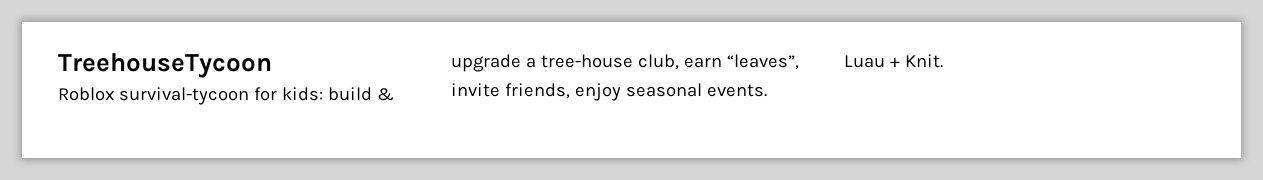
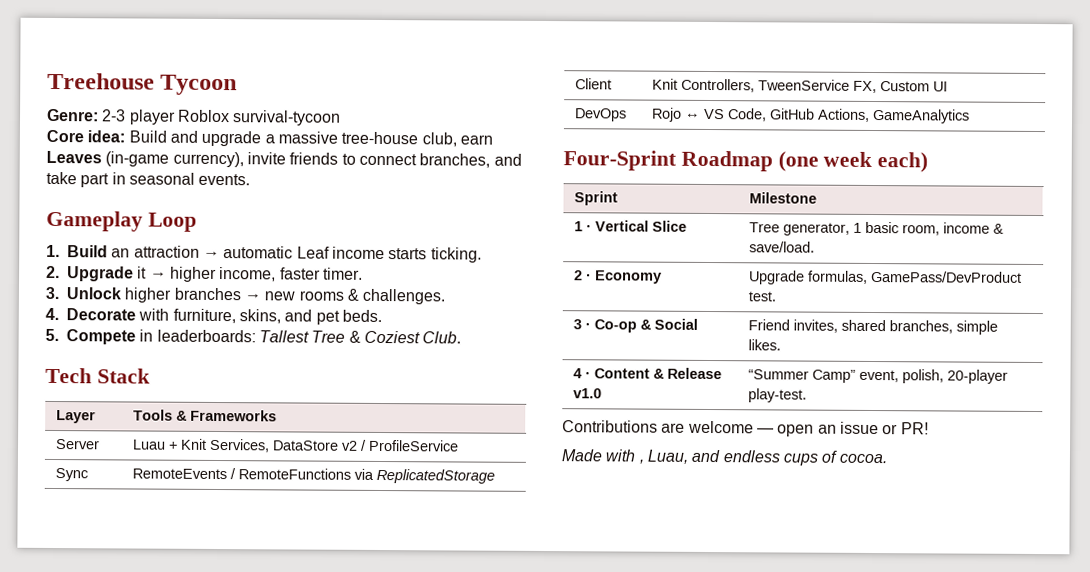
- TreehouseTycoon
- Roblox survival-tycoon for kids: build & upgrade a tree-house club, earn “leaves”, invite friends, enjoy seasonal events. Luau + Knit.
+ Treehouse Tycoon
+ Genre: 2-3 player Roblox survival-tycoon
+ Core idea: Build and upgrade a massive tree-house club, earn Leaves (in-game currency), invite friends to connect branches, and take part in seasonal events.
+ Gameplay Loop
+ 1. Build an attraction → automatic Leaf income starts ticking.
+ 2. Upgrade it → higher income, faster timer.
+ 3. Unlock higher branches → new rooms & challenges.
+ 4. Decorate with furniture, skins, and pet beds.
+ 5. Compete in leaderboards: Tallest Tree & Coziest Club.
+ Tech Stack
+ Layer | Tools & Frameworks
+ Server | Luau + Knit Services, DataStore v2 / ProfileService
+ Sync | RemoteEvents / RemoteFunctions via ReplicatedStorage
+ Client | Knit Controllers, TweenService FX, Custom UI
+ DevOps | Rojo ↔ VS Code, GitHub Actions, GameAnalytics
+ Four-Sprint Roadmap (one week each)
+ Sprint | Milestone
+ 1 · Vertical Slice | Tree generator, 1 basic room, income & save/load.
+ 2 · Economy | Upgrade formulas, GamePass/DevProduct test.
+ 3 · Co-op & Social | Friend invites, shared branches, simple likes.
+ 4 · Content & Release v1.0 | “Summer Camp” event, polish, 20-player play-test.
+ Contributions are welcome — open an issue or PR!
+ Made with , Luau, and endless cups of cocoa.

